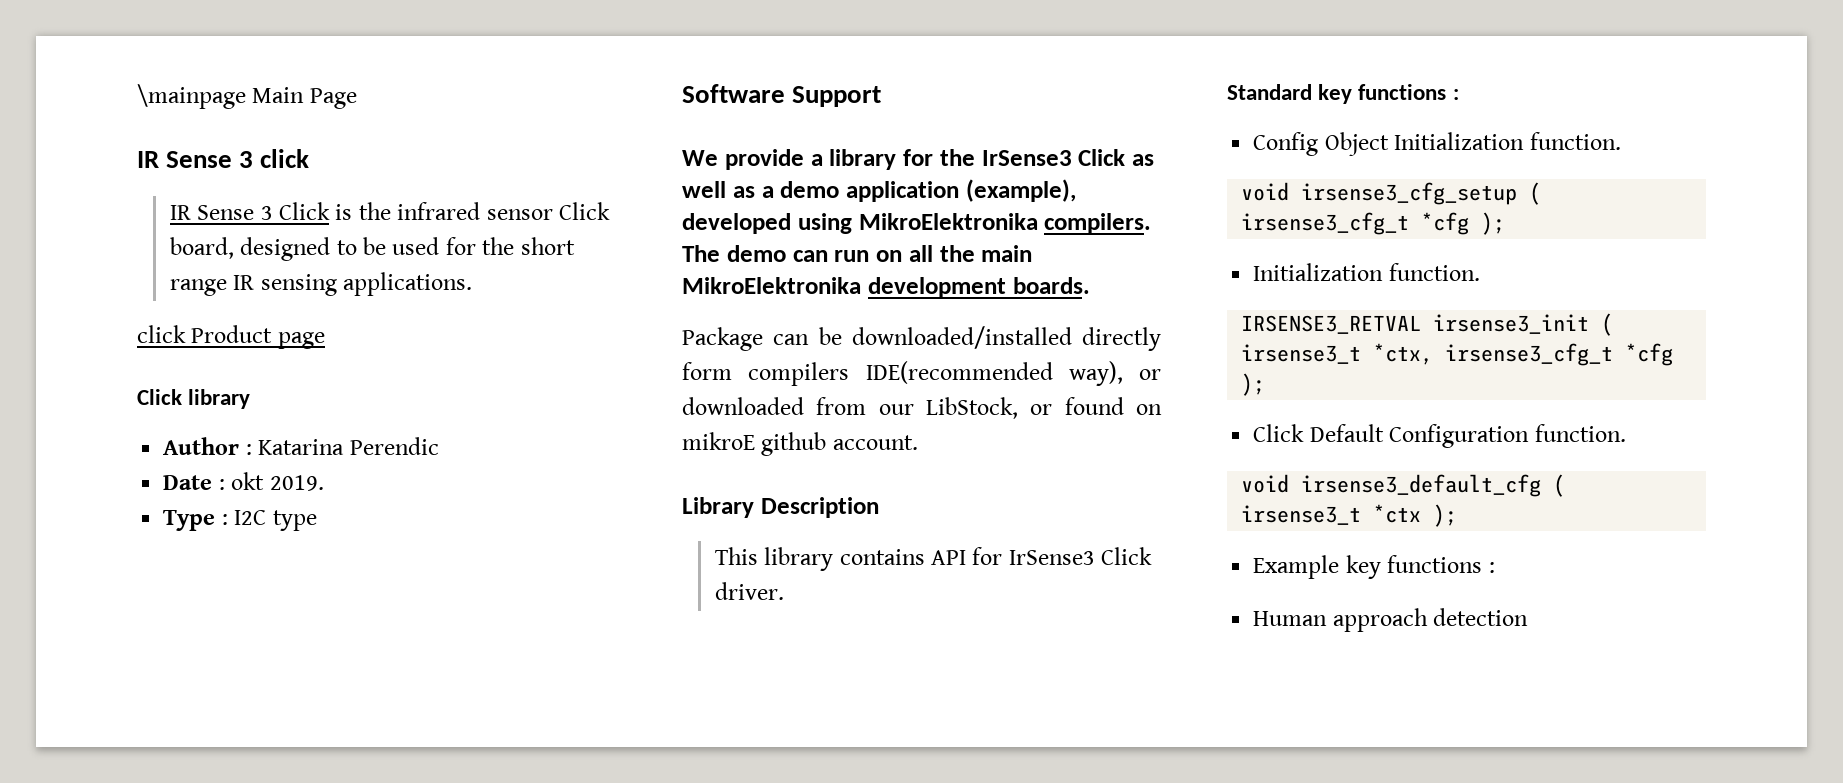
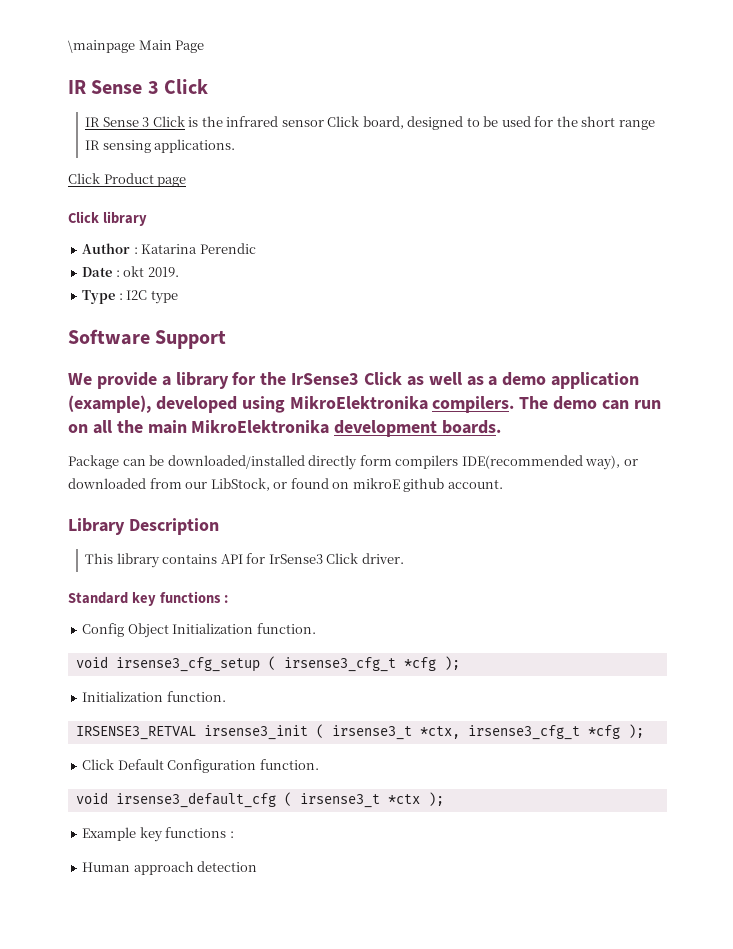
  \mainpage Main Page
- IR Sense 3 click
+ IR Sense 3 Click
- click Product page
+ Click Product page

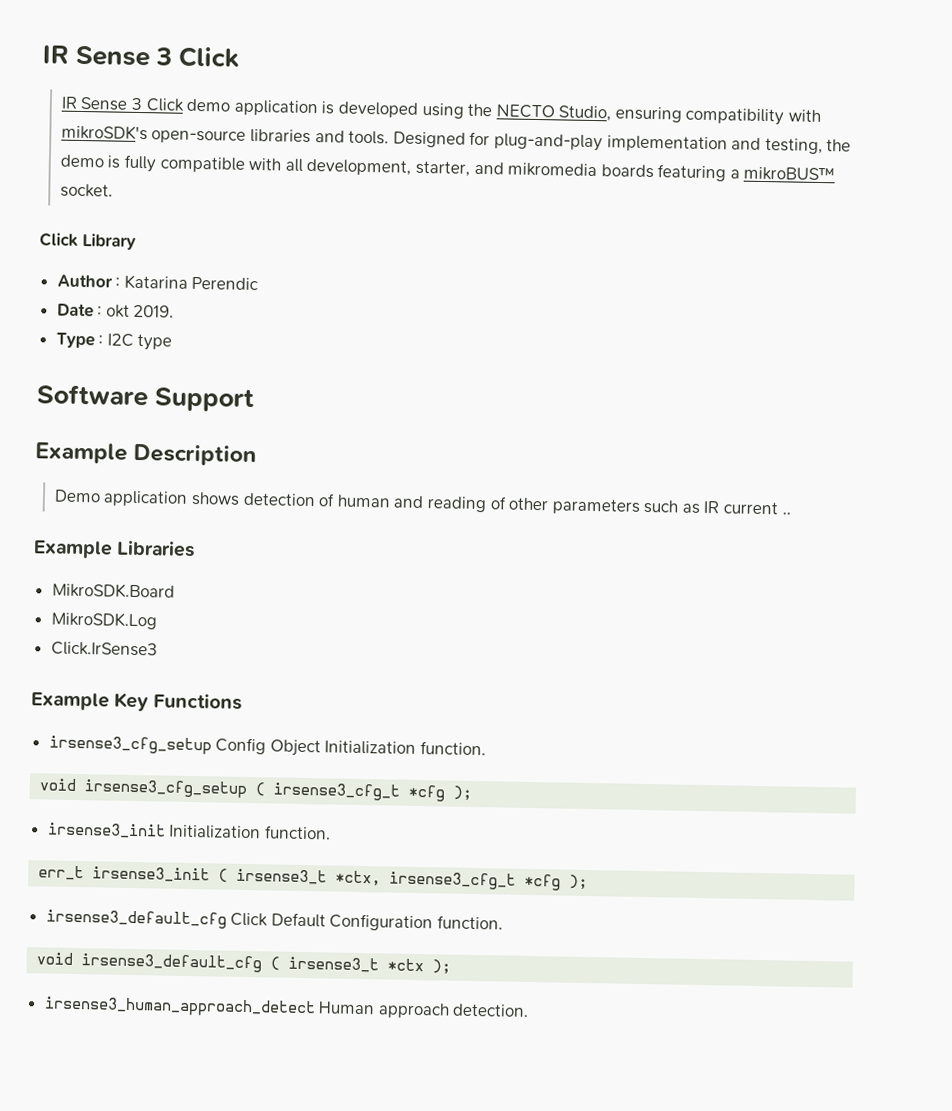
- \mainpage Main Page
- IR Sense 3 Click is the infrared sensor Click board, designed to be used for the short range IR sensing applications.
- Click Product page
- Click library
+ IR Sense 3 Click demo application is developed using the NECTO Studio, ensuring compatibility with mikroSDK's open-source libraries and tools. Designed for plug-and-play implementation and testing, the demo is fully compatible with all development, starter, and mikromedia boards featuring a mikroBUS™ socket.
+ Click Library
- We provide a library for the IrSense3 Click as well as a demo application (example), developed using MikroElektronika compilers. The demo can run on all the main MikroElektronika development boards.
- Package can be downloaded/installed directly form compilers IDE(recommended way), or downloaded from our LibStock, or found on mikroE github account.
- Library Description
- This library contains API for IrSense3 Click driver.
- Standard key functions :
- Config Object Initialization function.
+ Example Description
+ Demo application shows detection of human and reading of other parameters such as IR current ..
+ Example Libraries
+ MikroSDK.Board
+ MikroSDK.Log
+ Click.IrSense3
+ Example Key Functions
+ irsense3_cfg_setup Config Object Initialization function.
  void irsense3_cfg_setup ( irsense3_cfg_t *cfg );
- Initialization function.
- IRSENSE3_RETVAL irsense3_init ( irsense3_t *ctx, irsense3_cfg_t *cfg );
+ irsense3_init Initialization function.
+ err_t irsense3_init ( irsense3_t *ctx, irsense3_cfg_t *cfg );
- Click Default Configuration function.
+ irsense3_default_cfg Click Default Configuration function.
- Example key functions :
- Human approach detection
+ irsense3_human_approach_detect Human approach detection.

